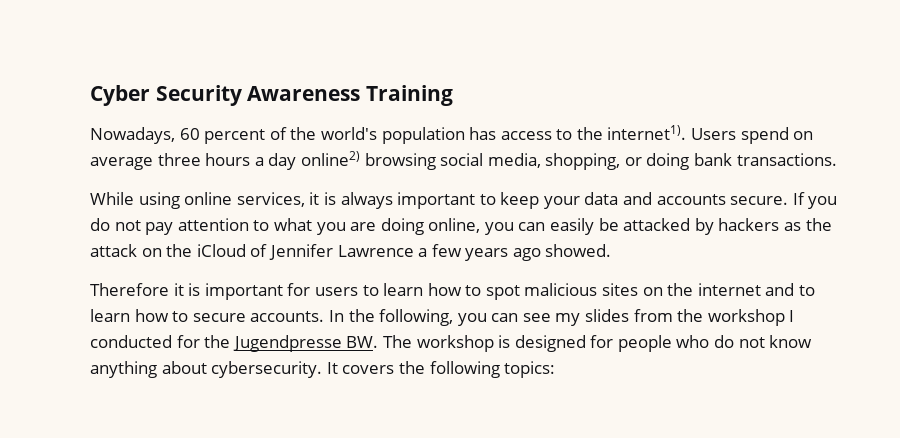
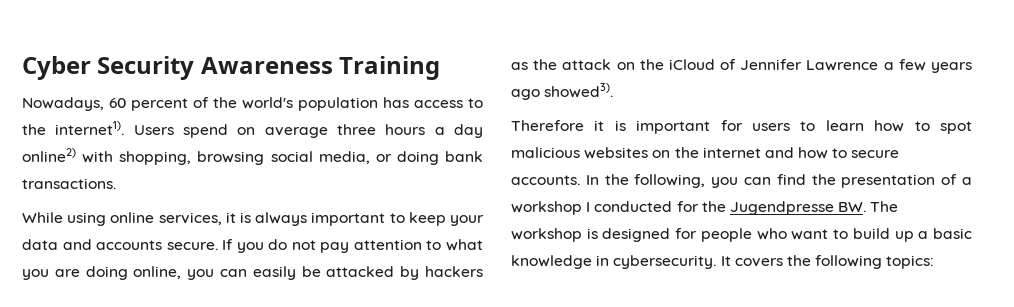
- Users spend on average three hours a day online2) browsing social media, shopping, or doing bank transactions.
+ Users spend on average three hours a day online2) with shopping, browsing social media, or doing bank transactions.
- If you do not pay attention to what you are doing online, you can easily be attacked by hackers as the attack on the iCloud of Jennifer Lawrence a few years ago showed.
+ If you do not pay attention to what you are doing online, you can easily be attacked by hackers as the attack on the iCloud of Jennifer Lawrence a few years ago showed3).
- Therefore it is important for users to learn how to spot malicious sites on the internet and to learn how to secure accounts.
+ Therefore it is important for users to learn how to spot malicious websites on the internet and how to secure accounts.
- In the following, you can see my slides from the workshop I conducted for the Jugendpresse BW. The workshop is designed for people who do not know anything about cybersecurity.
+ In the following, you can find the presentation of a workshop I conducted for the Jugendpresse BW. The workshop is designed for people who want to build up a basic knowledge in cybersecurity.

